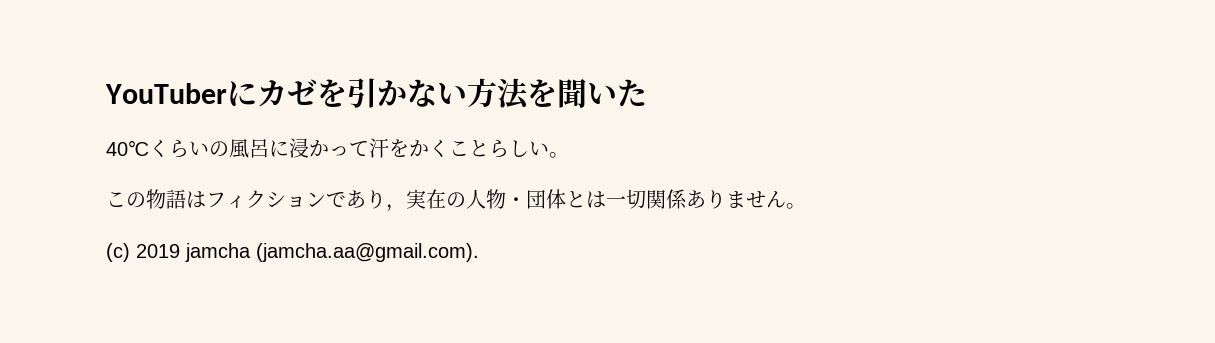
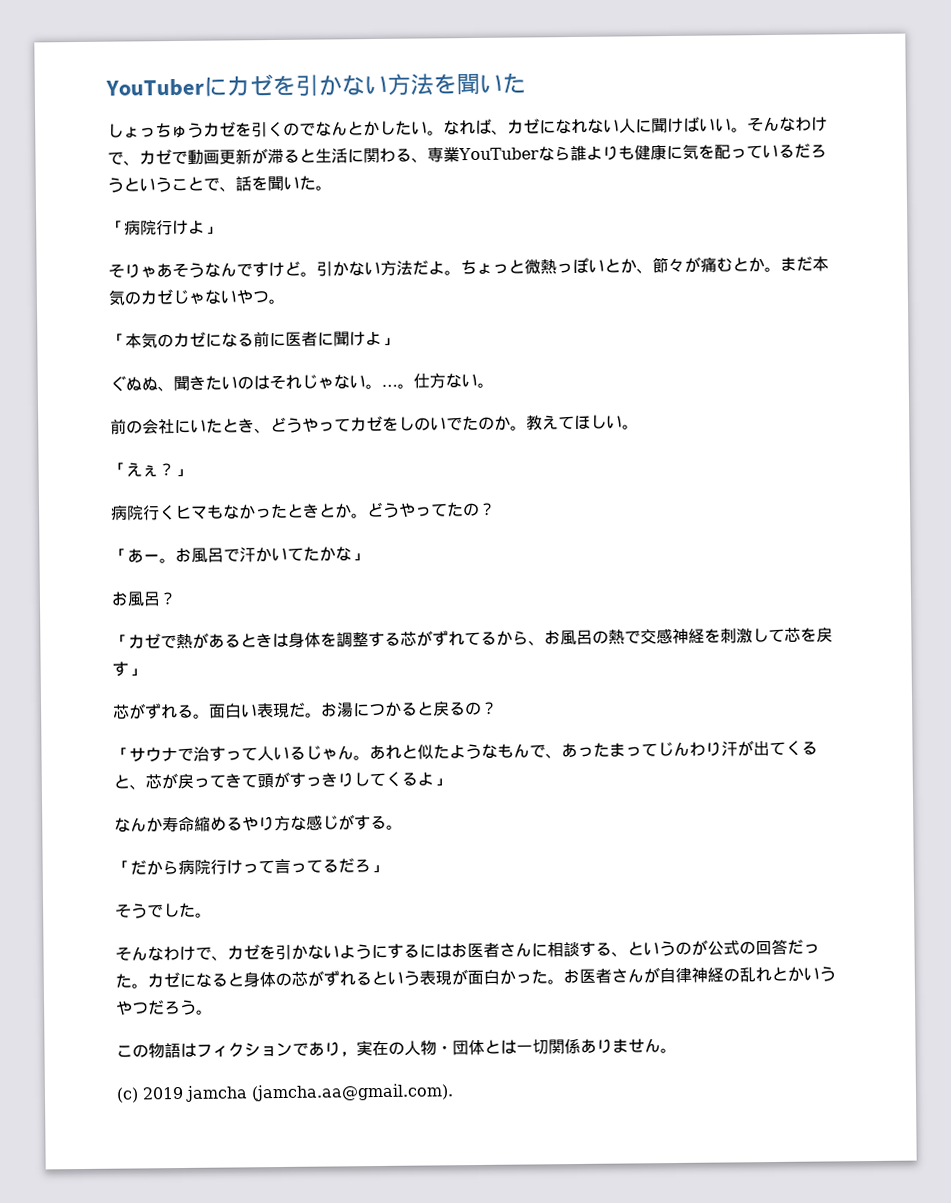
- 40℃くらいの風呂に浸かって汗をかくことらしい。
+ しょっちゅうカゼを引くのでなんとかしたい。なれば、カゼになれない人に聞けばいい。そんなわけで、カゼで動画更新が滞ると生活に関わる、専業YouTuberなら誰よりも健康に気を配っているだろうということで、話を聞いた。
+ 「病院行けよ」
+ そりゃあそうなんですけど。引かない方法だよ。ちょっと微熱っぽいとか、節々が痛むとか。まだ本気のカゼじゃないやつ。
+ 「本気のカゼになる前に医者に聞けよ」
+ ぐぬぬ、聞きたいのはそれじゃない。…。仕方ない。
+ 前の会社にいたとき、どうやってカゼをしのいでたのか。教えてほしい。
+ 「えぇ？」
+ 病院行くヒマもなかったときとか。どうやってたの？
+ 「あー。お風呂で汗かいてたかな」
+ お風呂？
+ 「カゼで熱があるときは身体を調整する芯がずれてるから、お風呂の熱で交感神経を刺激して芯を戻す」
+ 芯がずれる。面白い表現だ。お湯につかると戻るの？
+ 「サウナで治すって人いるじゃん。あれと似たようなもんで、あったまってじんわり汗が出てくると、芯が戻ってきて頭がすっきりしてくるよ」
+ なんか寿命縮めるやり方な感じがする。
+ 「だから病院行けって言ってるだろ」
+ そうでした。
+ そんなわけで、カゼを引かないようにするにはお医者さんに相談する、というのが公式の回答だった。カゼになると身体の芯がずれるという表現が面白かった。お医者さんが自律神経の乱れとかいうやつだろう。

